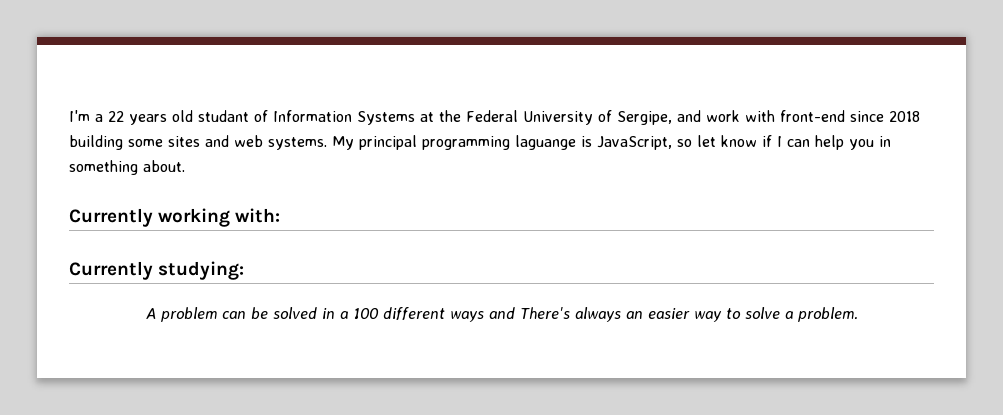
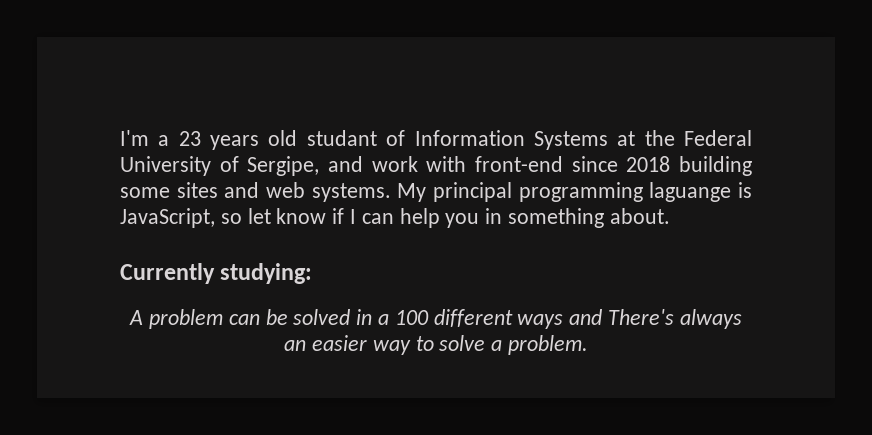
- I'm a 22 years old studant of Information Systems at the Federal University of Sergipe, and work with front-end since 2018 building some sites and web systems.
+ I'm a 23 years old studant of Information Systems at the Federal University of Sergipe, and work with front-end since 2018 building some sites and web systems.
- Currently working with:

